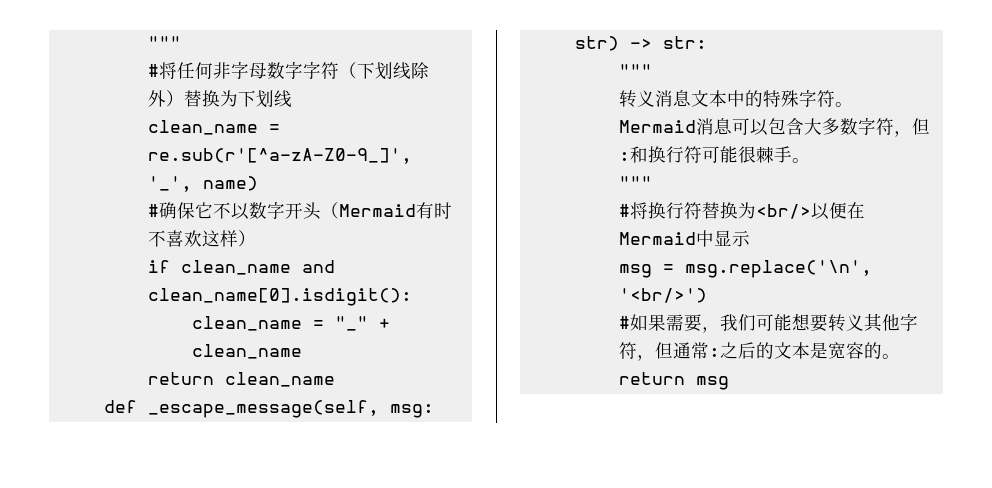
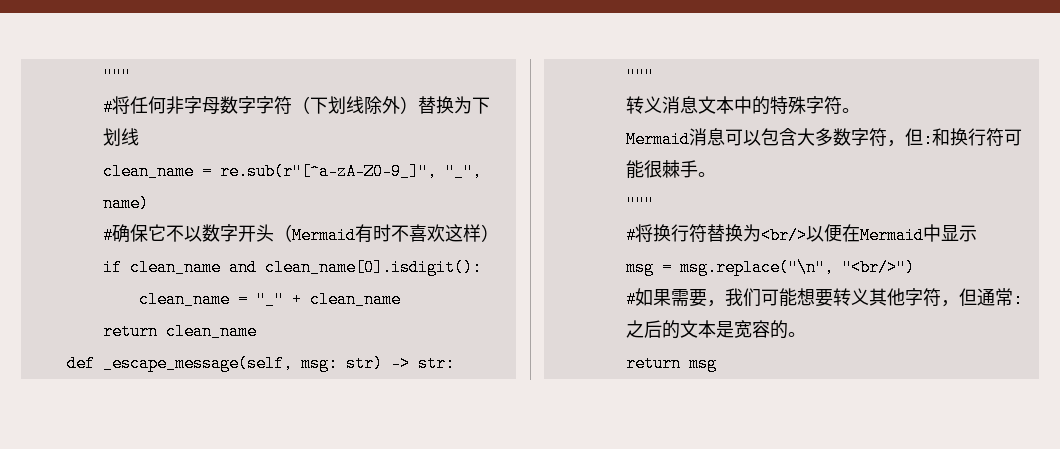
- clean_name = re.sub(r'[^a-zA-Z0-9_]', '_', name)
+ clean_name = re.sub(r"[^a-zA-Z0-9_]", "_", name)
- msg = msg.replace('\n', '<br/>')
+ msg = msg.replace("\n", "<br/>")

